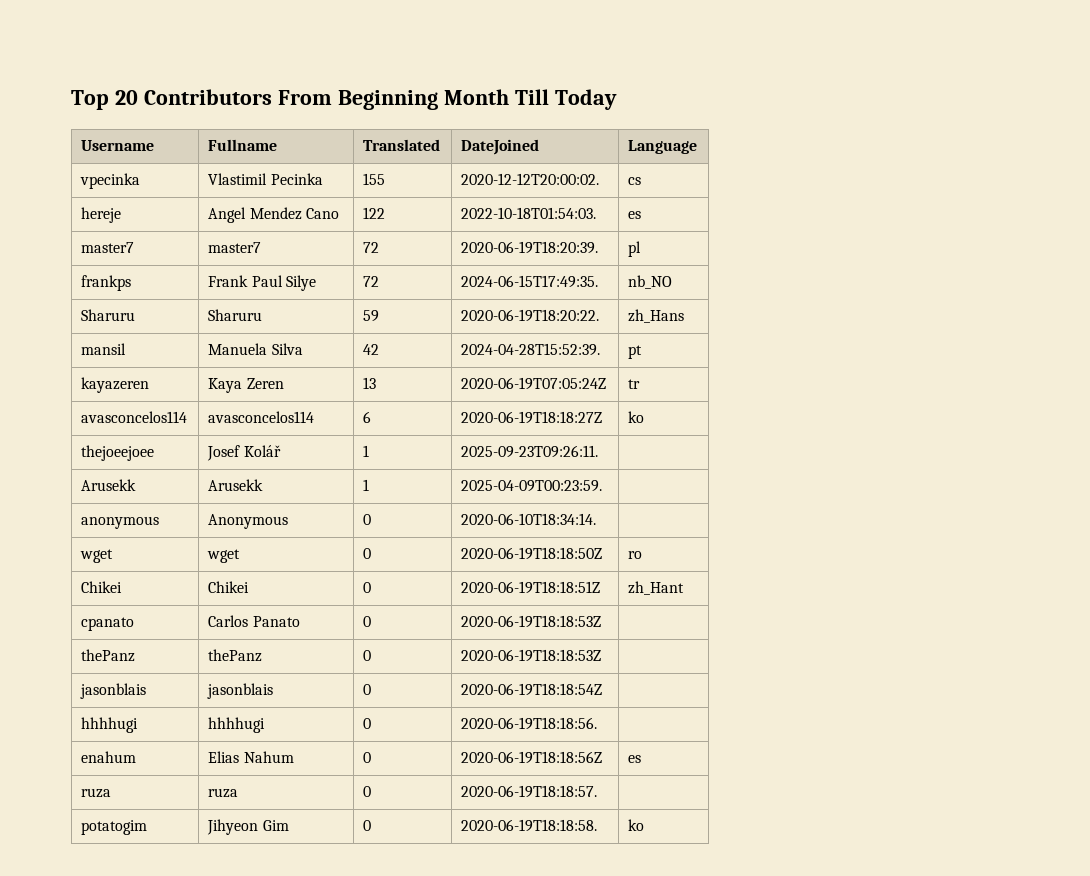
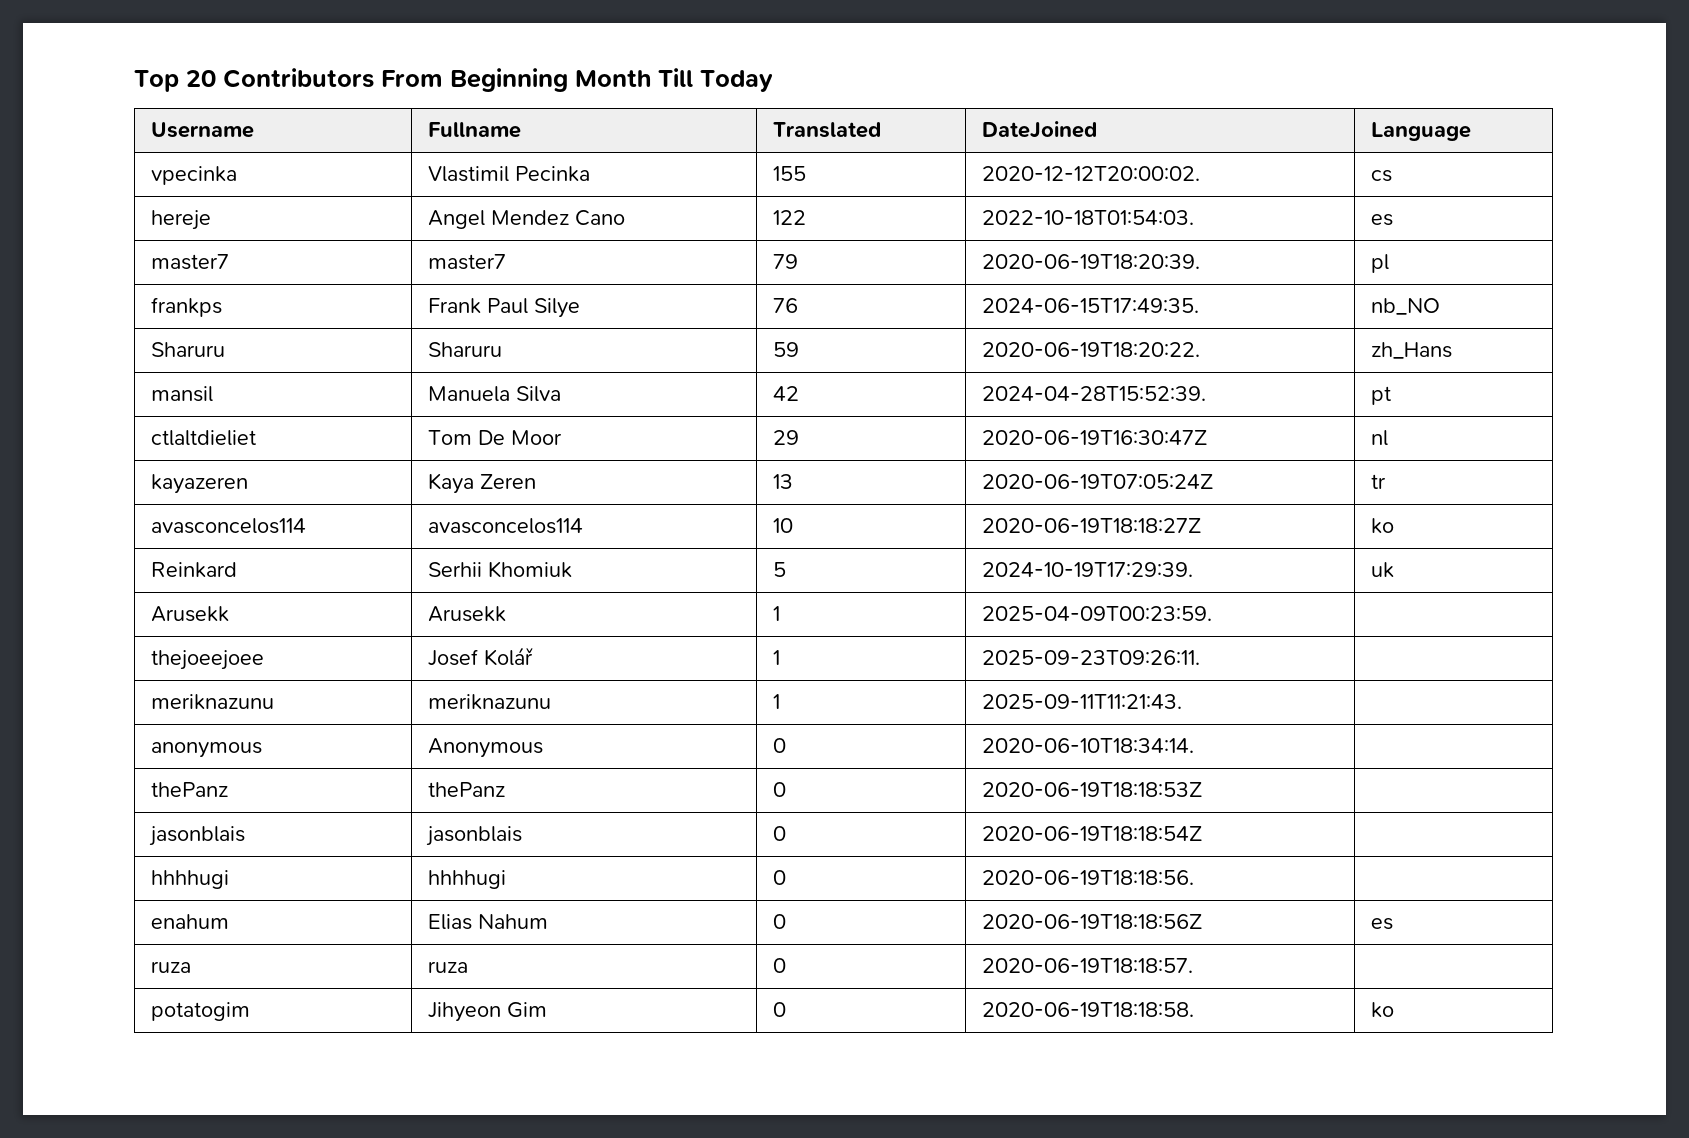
- master7 | master7 | 72 | 2020-06-19T18:20:39. | pl
+ master7 | master7 | 79 | 2020-06-19T18:20:39. | pl
- frankps | Frank Paul Silye | 72 | 2024-06-15T17:49:35. | nb_NO
+ frankps | Frank Paul Silye | 76 | 2024-06-15T17:49:35. | nb_NO
+ ctlaltdieliet | Tom De Moor | 29 | 2020-06-19T16:30:47Z | nl
- avasconcelos114 | avasconcelos114 | 6 | 2020-06-19T18:18:27Z | ko
+ avasconcelos114 | avasconcelos114 | 10 | 2020-06-19T18:18:27Z | ko
+ Reinkard | Serhii Khomiuk | 5 | 2024-10-19T17:29:39. | uk
+ Arusekk | Arusekk | 1 | 2025-04-09T00:23:59. |
- Arusekk | Arusekk | 1 | 2025-04-09T00:23:59. |
+ meriknazunu | meriknazunu | 1 | 2025-09-11T11:21:43. |
- wget | wget | 0 | 2020-06-19T18:18:50Z | ro
- Chikei | Chikei | 0 | 2020-06-19T18:18:51Z | zh_Hant
- cpanato | Carlos Panato | 0 | 2020-06-19T18:18:53Z |

